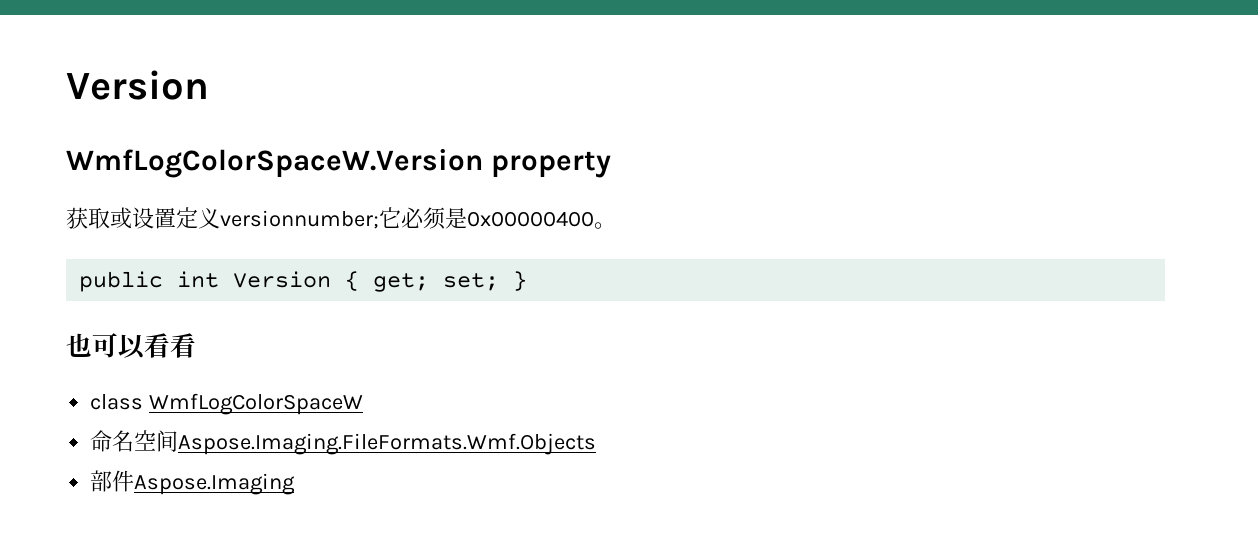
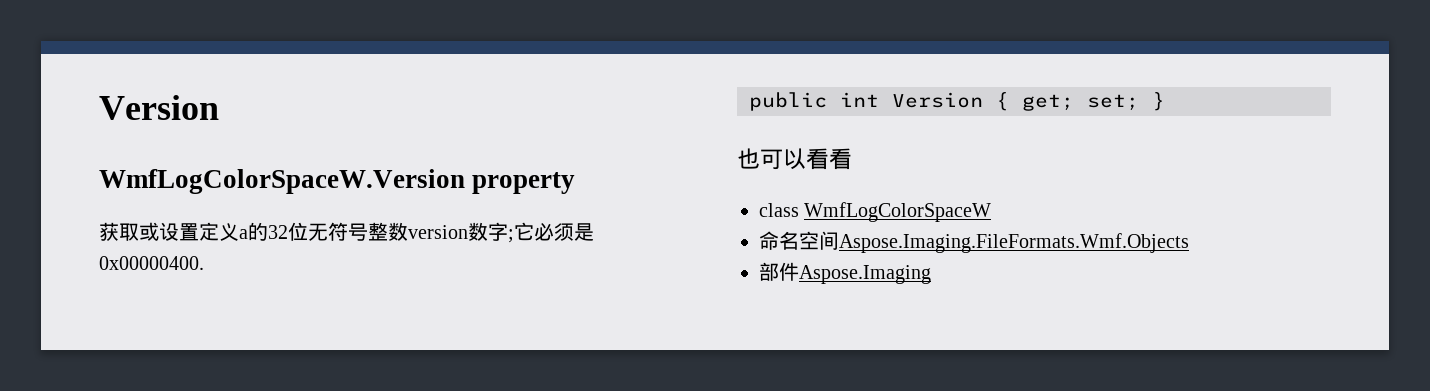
- 获取或设置定义versionnumber;它必须是0x00000400。
+ 获取或设置定义a的32位无符号整数version数字;它必须是0x00000400.

